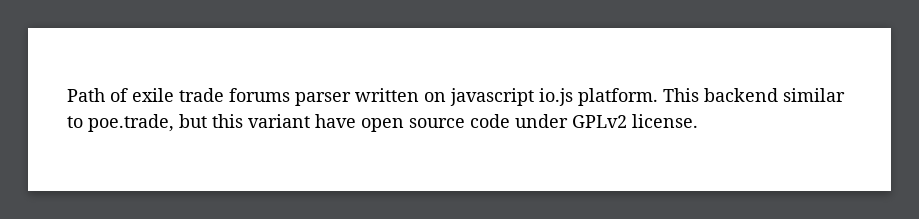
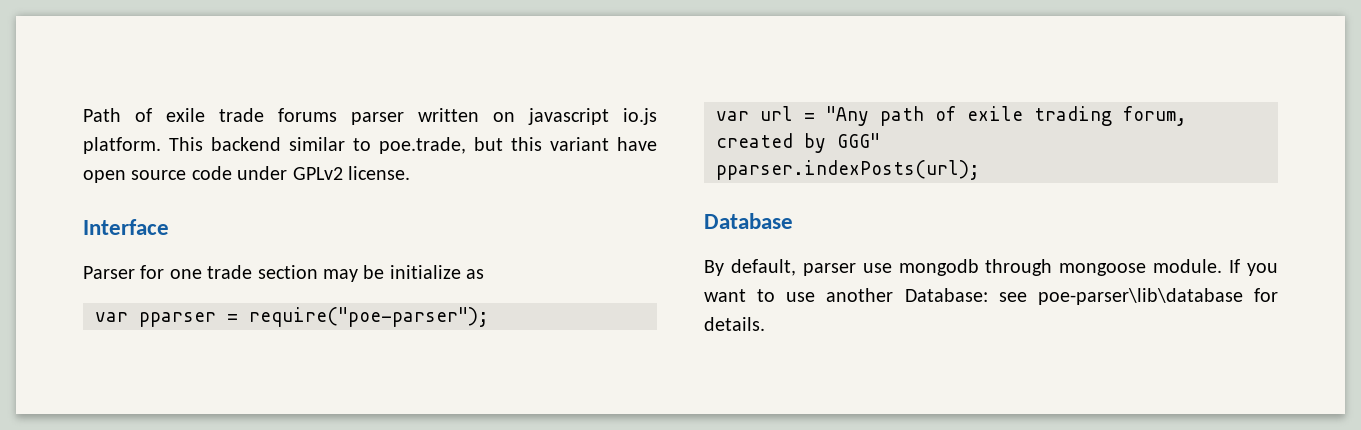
+ Interface
+ Parser for one trade section may be initialize as
+ var pparser = require("poe-parser");
+ var url = "Any path of exile trading forum, created by GGG"
+ pparser.indexPosts(url);
+ Database
+ By default, parser use mongodb through mongoose module. If you want to use another Database: see poe-parser\lib\database for details.

